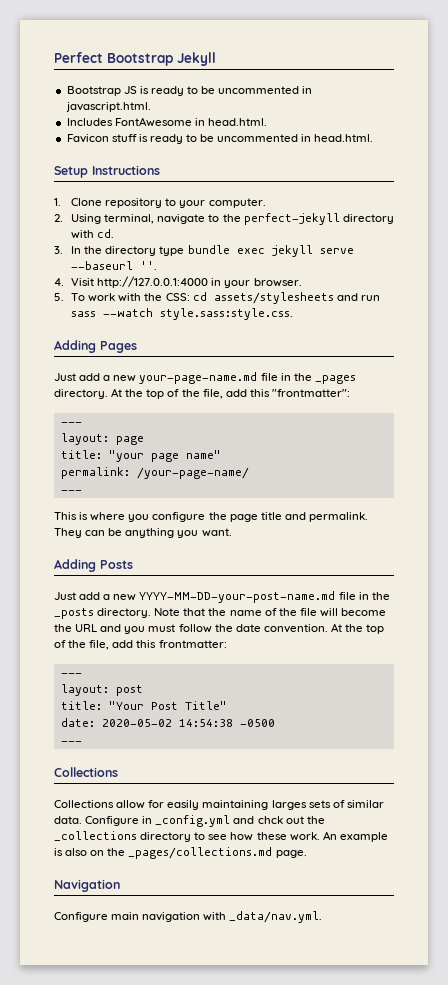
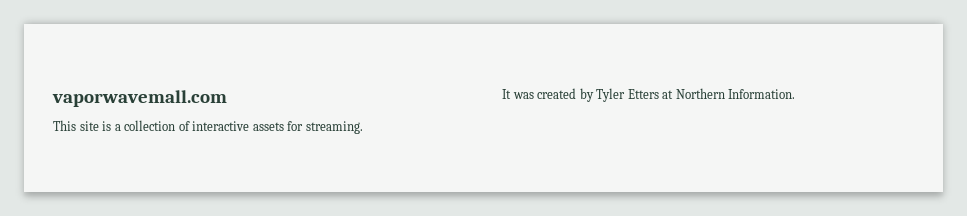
- Perfect Bootstrap Jekyll
- Bootstrap JS is ready to be uncommented in javascript.html.
- Includes FontAwesome in head.html.
- Favicon stuff is ready to be uncommented in head.html.
- Setup Instructions
- 1. Clone repository to your computer.
- 2. Using terminal, navigate to the perfect-jekyll directory with cd.
- 3. In the directory type bundle exec jekyll serve --baseurl ''.
- 4. Visit http://127.0.0.1:4000 in your browser.
- 5. To work with the CSS: cd assets/stylesheets and run sass --watch style.sass:style.css.
- Adding Pages
- Just add a new your-page-name.md file in the _pages directory. At the top of the file, add this "frontmatter":
- ---
- layout: page
- title: "your page name"
- permalink: /your-page-name/
- ---
- This is where you configure the page title and permalink. They can be anything you want.
- Adding Posts
- Just add a new YYYY-MM-DD-your-post-name.md file in the _posts directory. Note that the name of the file will become the URL and you must follow the date convention. At the top of the file, add this frontmatter:
- ---
- layout: post
- title: "Your Post Title"
- date: 2020-05-02 14:54:38 -0500
- ---
- Collections
- Collections allow for easily maintaining larges sets of similar data. Configure in _config.yml and chck out the _collections directory to see how these work. An example is also on the _pages/collections.md page.
- Navigation
- Configure main navigation with _data/nav.yml.
+ vaporwavemall.com
+ This site is a collection of interactive assets for streaming.
+ It was created by Tyler Etters at Northern Information.

